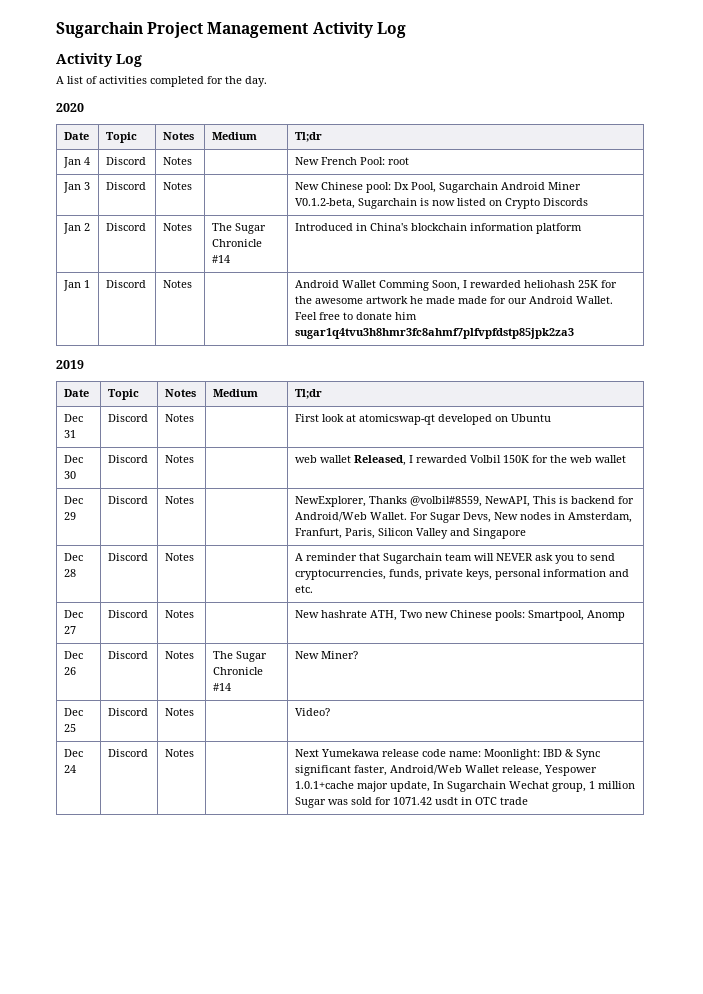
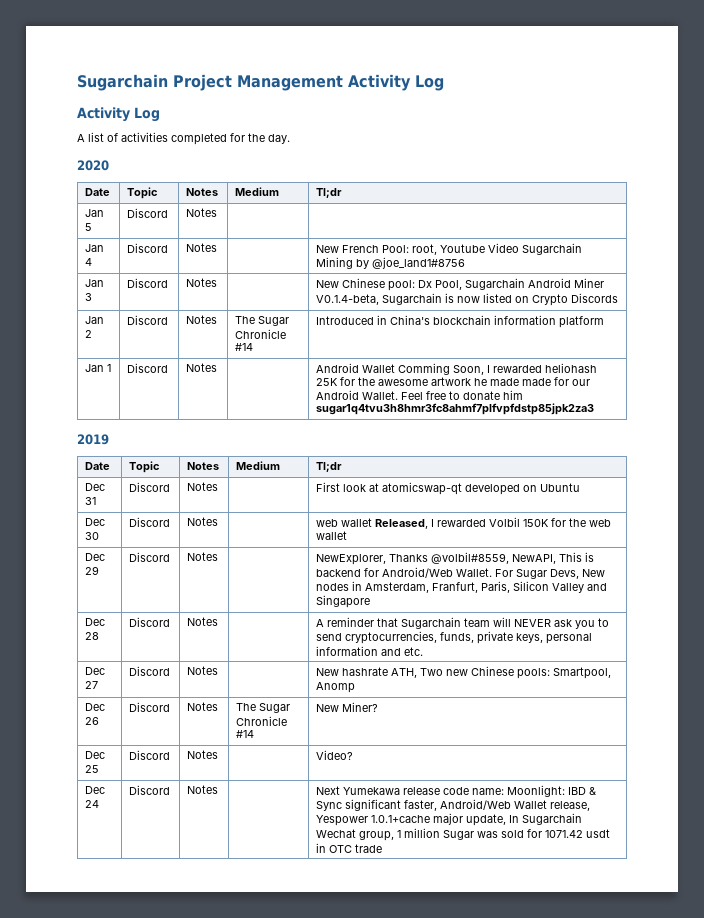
+ Jan 5 | Discord | Notes | |
- Jan 4 | Discord | Notes | | New French Pool: root
+ Jan 4 | Discord | Notes | | New French Pool: root, Youtube Video Sugarchain Mining by @joe_land1#8756
- Jan 3 | Discord | Notes | | New Chinese pool: Dx Pool, Sugarchain Android Miner V0.1.2-beta, Sugarchain is now listed on Crypto Discords
+ Jan 3 | Discord | Notes | | New Chinese pool: Dx Pool, Sugarchain Android Miner V0.1.4-beta, Sugarchain is now listed on Crypto Discords

